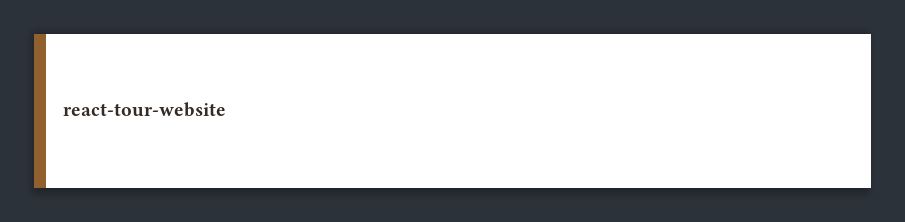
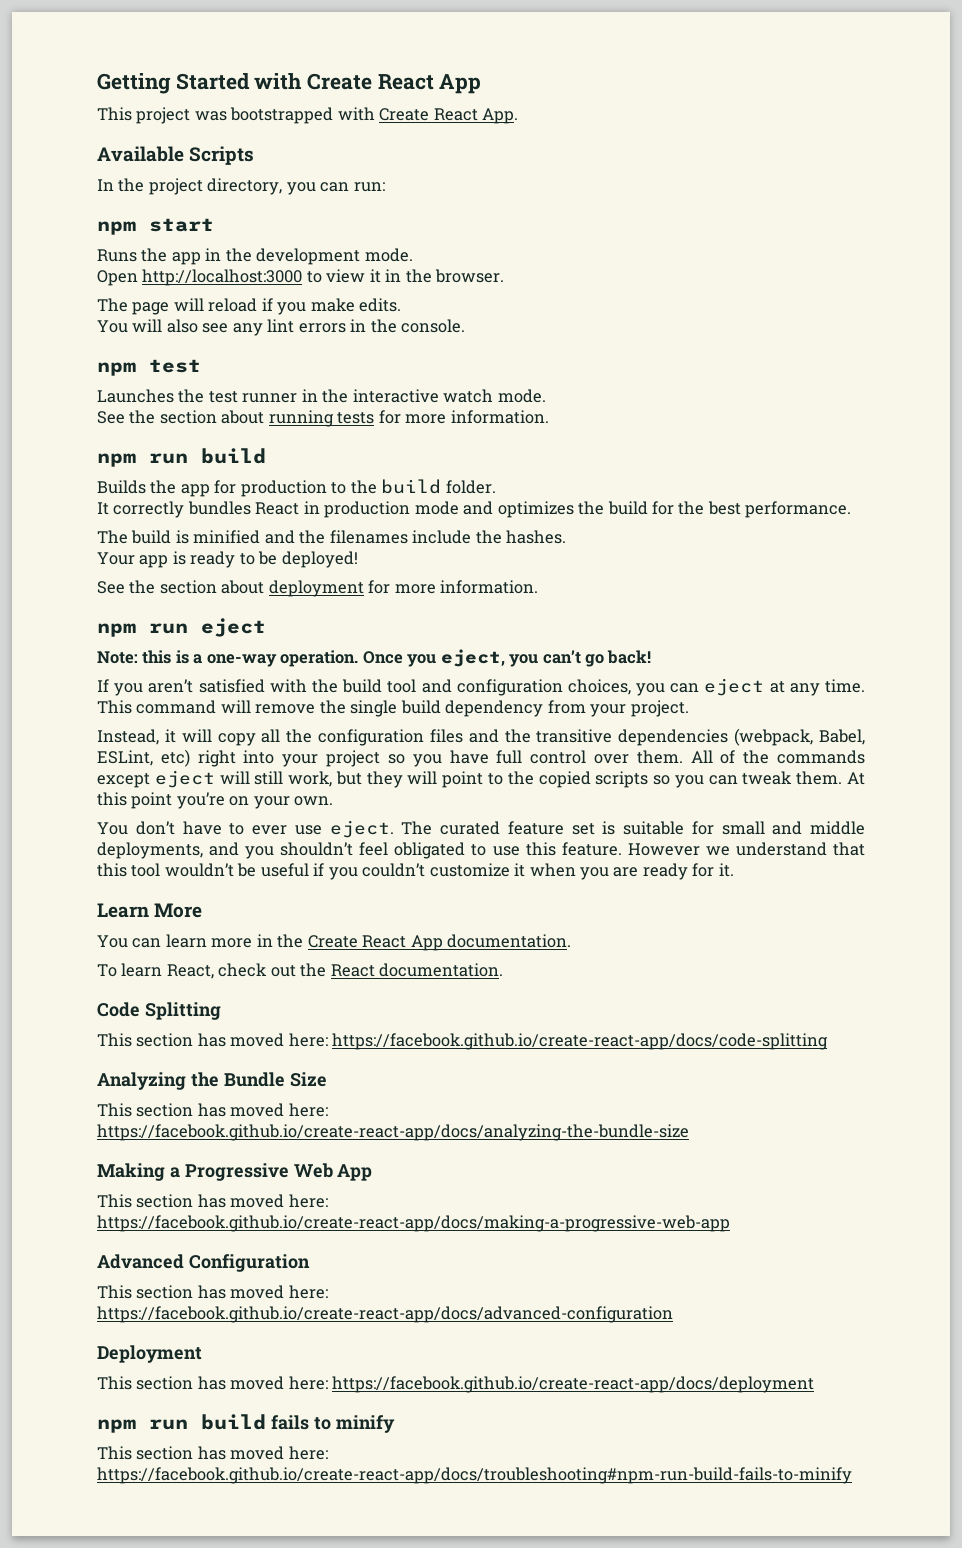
- react-tour-website
+ Getting Started with Create React App
+ This project was bootstrapped with Create React App.
+ Available Scripts
+ In the project directory, you can run:
+ npm start
+ Runs the app in the development mode.
+ Open http://localhost:3000 to view it in the browser.
+ The page will reload if you make edits.
+ You will also see any lint errors in the console.
+ npm test
+ Launches the test runner in the interactive watch mode.
+ See the section about running tests for more information.
+ npm run build
+ Builds the app for production to the build folder.
+ It correctly bundles React in production mode and optimizes the build for the best performance.
+ The build is minified and the filenames include the hashes.
+ Your app is ready to be deployed!
+ See the section about deployment for more information.
+ npm run eject
+ Note: this is a one-way operation. Once you eject, you can’t go back!
+ If you aren’t satisfied with the build tool and configuration choices, you can eject at any time. This command will remove the single build dependency from your project.
+ Instead, it will copy all the configuration files and the transitive dependencies (webpack, Babel, ESLint, etc) right into your project so you have full control over them. All of the commands except eject will still work, but they will point to the copied scripts so you can tweak them. At this point you’re on your own.
+ You don’t have to ever use eject. The curated feature set is suitable for small and middle deployments, and you shouldn’t feel obligated to use this feature. However we understand that this tool wouldn’t be useful if you couldn’t customize it when you are ready for it.
+ Learn More
+ You can learn more in the Create React App documentation.
+ To learn React, check out the React documentation.
+ Code Splitting
+ This section has moved here: https://facebook.github.io/create-react-app/docs/code-splitting
+ Analyzing the Bundle Size
+ This section has moved here: https://facebook.github.io/create-react-app/docs/analyzing-the-bundle-size
+ Making a Progressive Web App
+ This section has moved here: https://facebook.github.io/create-react-app/docs/making-a-progressive-web-app
+ Advanced Configuration
+ This section has moved here: https://facebook.github.io/create-react-app/docs/advanced-configuration
+ Deployment
+ This section has moved here: https://facebook.github.io/create-react-app/docs/deployment
+ npm run build fails to minify
+ This section has moved here: https://facebook.github.io/create-react-app/docs/troubleshooting#npm-run-build-fails-to-minify

